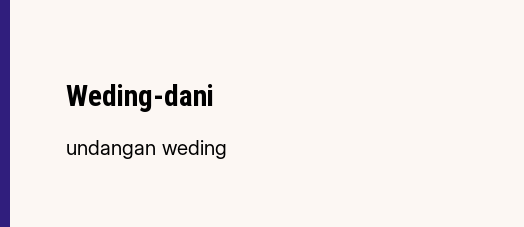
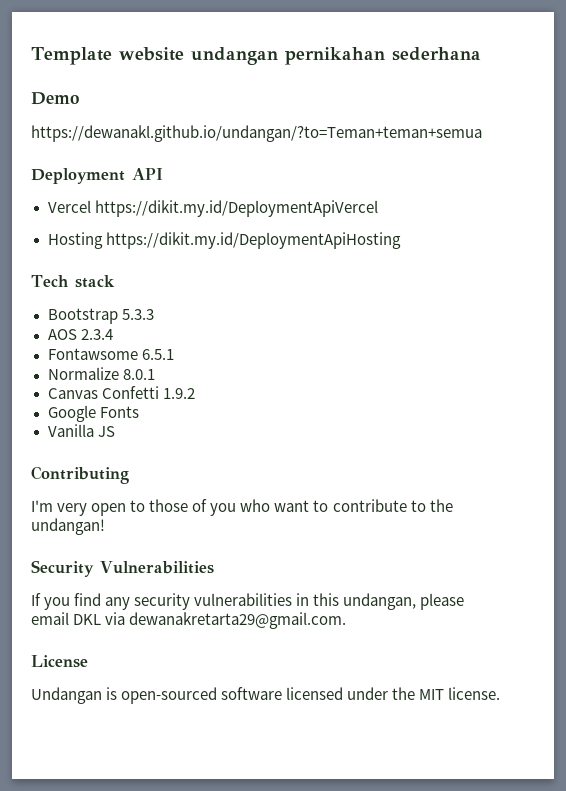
- Weding-dani
- undangan weding
+ Template website undangan pernikahan sederhana
+ Demo
+ https://dewanakl.github.io/undangan/?to=Teman+teman+semua
+ Deployment API
+ Vercel https://dikit.my.id/DeploymentApiVercel
+ Hosting https://dikit.my.id/DeploymentApiHosting
+ Tech stack
+ Bootstrap 5.3.3
+ AOS 2.3.4
+ Fontawsome 6.5.1
+ Normalize 8.0.1
+ Canvas Confetti 1.9.2
+ Google Fonts
+ Vanilla JS
+ Contributing
+ I'm very open to those of you who want to contribute to the undangan!
+ Security Vulnerabilities
+ If you find any security vulnerabilities in this undangan, please email DKL via dewanakretarta29@gmail.com.
+ License
+ Undangan is open-sourced software licensed under the MIT license.

